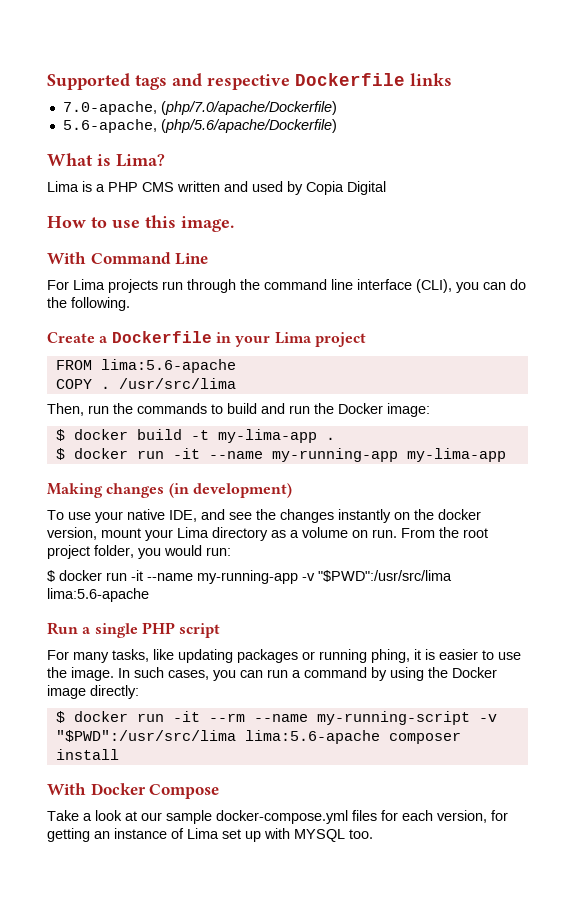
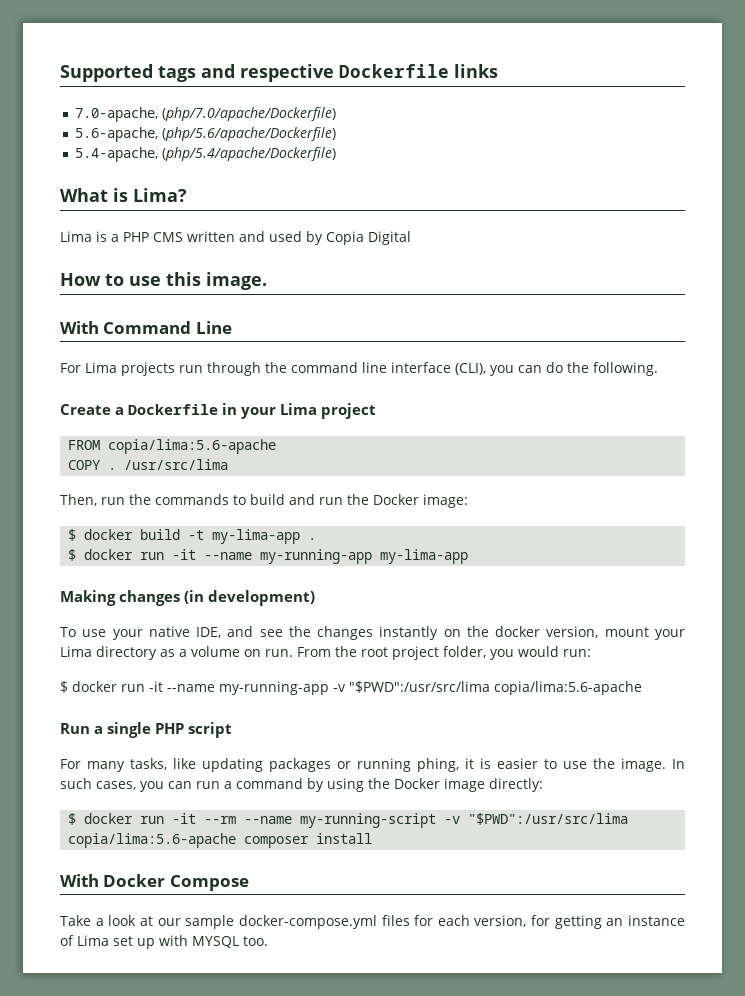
+ 5.4-apache, (php/5.4/apache/Dockerfile)
- FROM lima:5.6-apache
+ FROM copia/lima:5.6-apache
- $ docker run -it --name my-running-app -v "$PWD":/usr/src/lima lima:5.6-apache
+ $ docker run -it --name my-running-app -v "$PWD":/usr/src/lima copia/lima:5.6-apache
- $ docker run -it --rm --name my-running-script -v "$PWD":/usr/src/lima lima:5.6-apache composer install
+ $ docker run -it --rm --name my-running-script -v "$PWD":/usr/src/lima copia/lima:5.6-apache composer install

